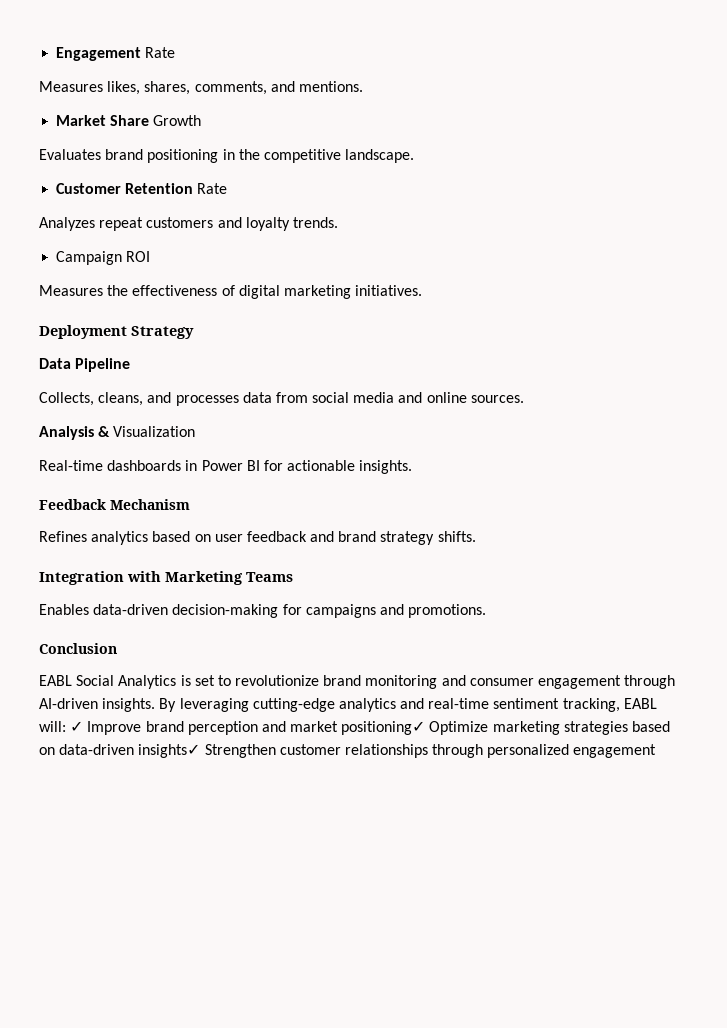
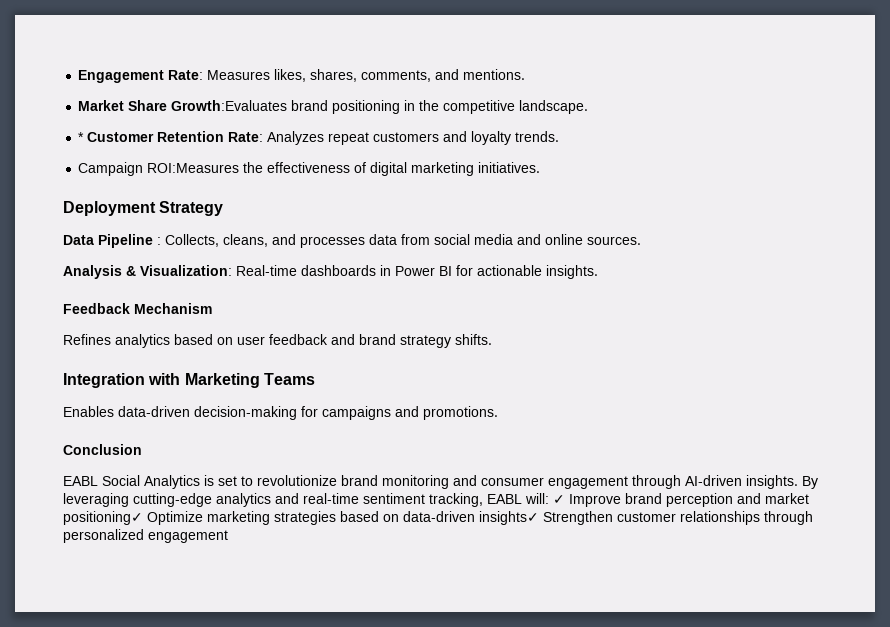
- Engagement Rate
- Measures likes, shares, comments, and mentions.
+ Engagement Rate: Measures likes, shares, comments, and mentions.
- Market Share Growth
- Evaluates brand positioning in the competitive landscape.
+ Market Share Growth:Evaluates brand positioning in the competitive landscape.
- Customer Retention Rate
- Analyzes repeat customers and loyalty trends.
+ * Customer Retention Rate: Analyzes repeat customers and loyalty trends.
- Campaign ROI
- Measures the effectiveness of digital marketing initiatives.
+ Campaign ROI:Measures the effectiveness of digital marketing initiatives.
- Data Pipeline
- Collects, cleans, and processes data from social media and online sources.
+ Data Pipeline : Collects, cleans, and processes data from social media and online sources.
- Analysis & Visualization
- Real-time dashboards in Power BI for actionable insights.
+ Analysis & Visualization: Real-time dashboards in Power BI for actionable insights.

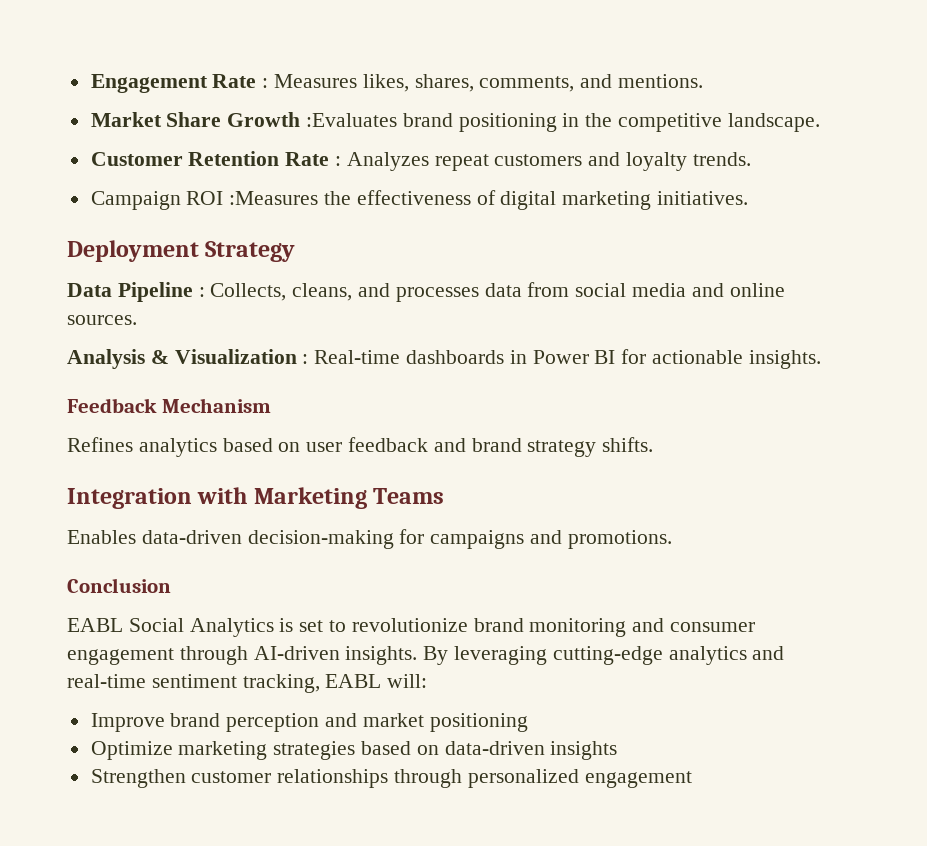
- Engagement Rate: Measures likes, shares, comments, and mentions.
+ Engagement Rate : Measures likes, shares, comments, and mentions.
- Market Share Growth:Evaluates brand positioning in the competitive landscape.
+ Market Share Growth :Evaluates brand positioning in the competitive landscape.
- * Customer Retention Rate: Analyzes repeat customers and loyalty trends.
+ Customer Retention Rate : Analyzes repeat customers and loyalty trends.
- Campaign ROI:Measures the effectiveness of digital marketing initiatives.
+ Campaign ROI :Measures the effectiveness of digital marketing initiatives.
- Analysis & Visualization: Real-time dashboards in Power BI for actionable insights.
+ Analysis & Visualization : Real-time dashboards in Power BI for actionable insights.
- By leveraging cutting-edge analytics and real-time sentiment tracking, EABL will: ✓ Improve brand perception and market positioning✓ Optimize marketing strategies based on data-driven insights✓ Strengthen customer relationships through personalized engagement
+ By leveraging cutting-edge analytics and real-time sentiment tracking, EABL will:
+ Improve brand perception and market positioning
+ Optimize marketing strategies based on data-driven insights
+ Strengthen customer relationships through personalized engagement

